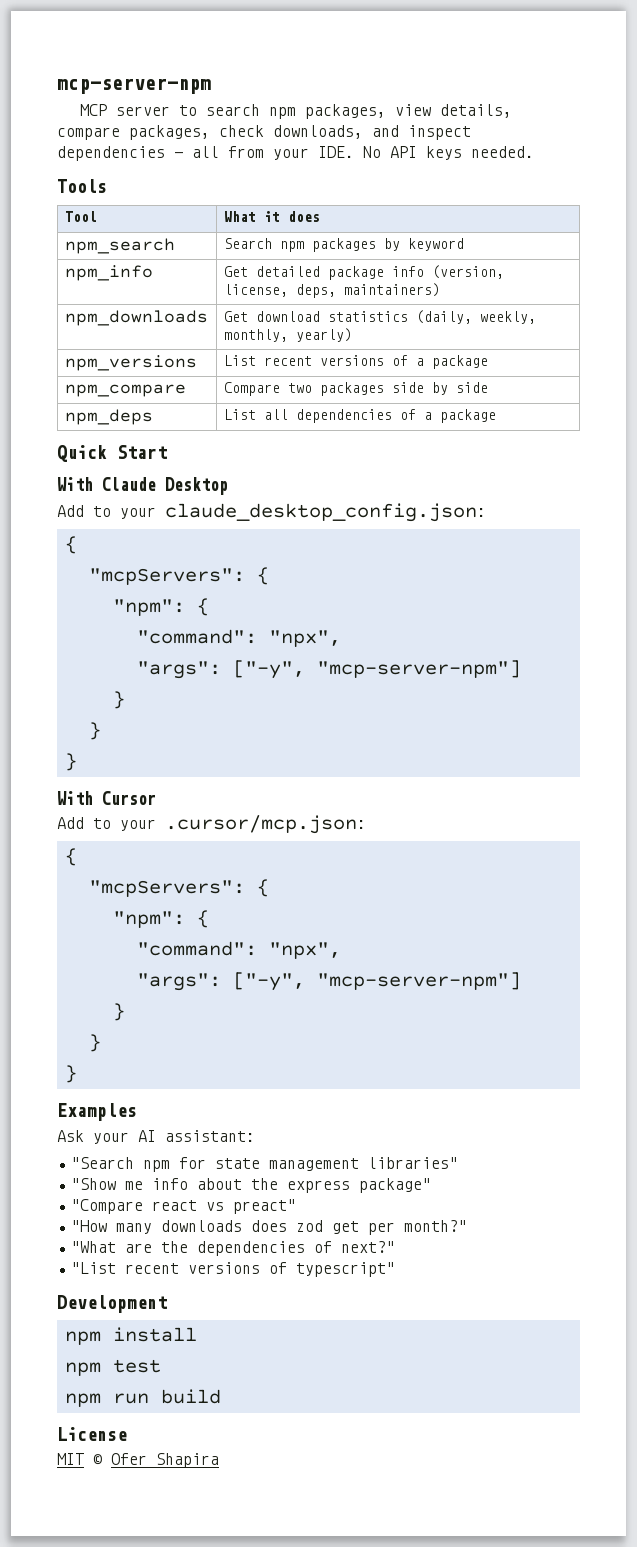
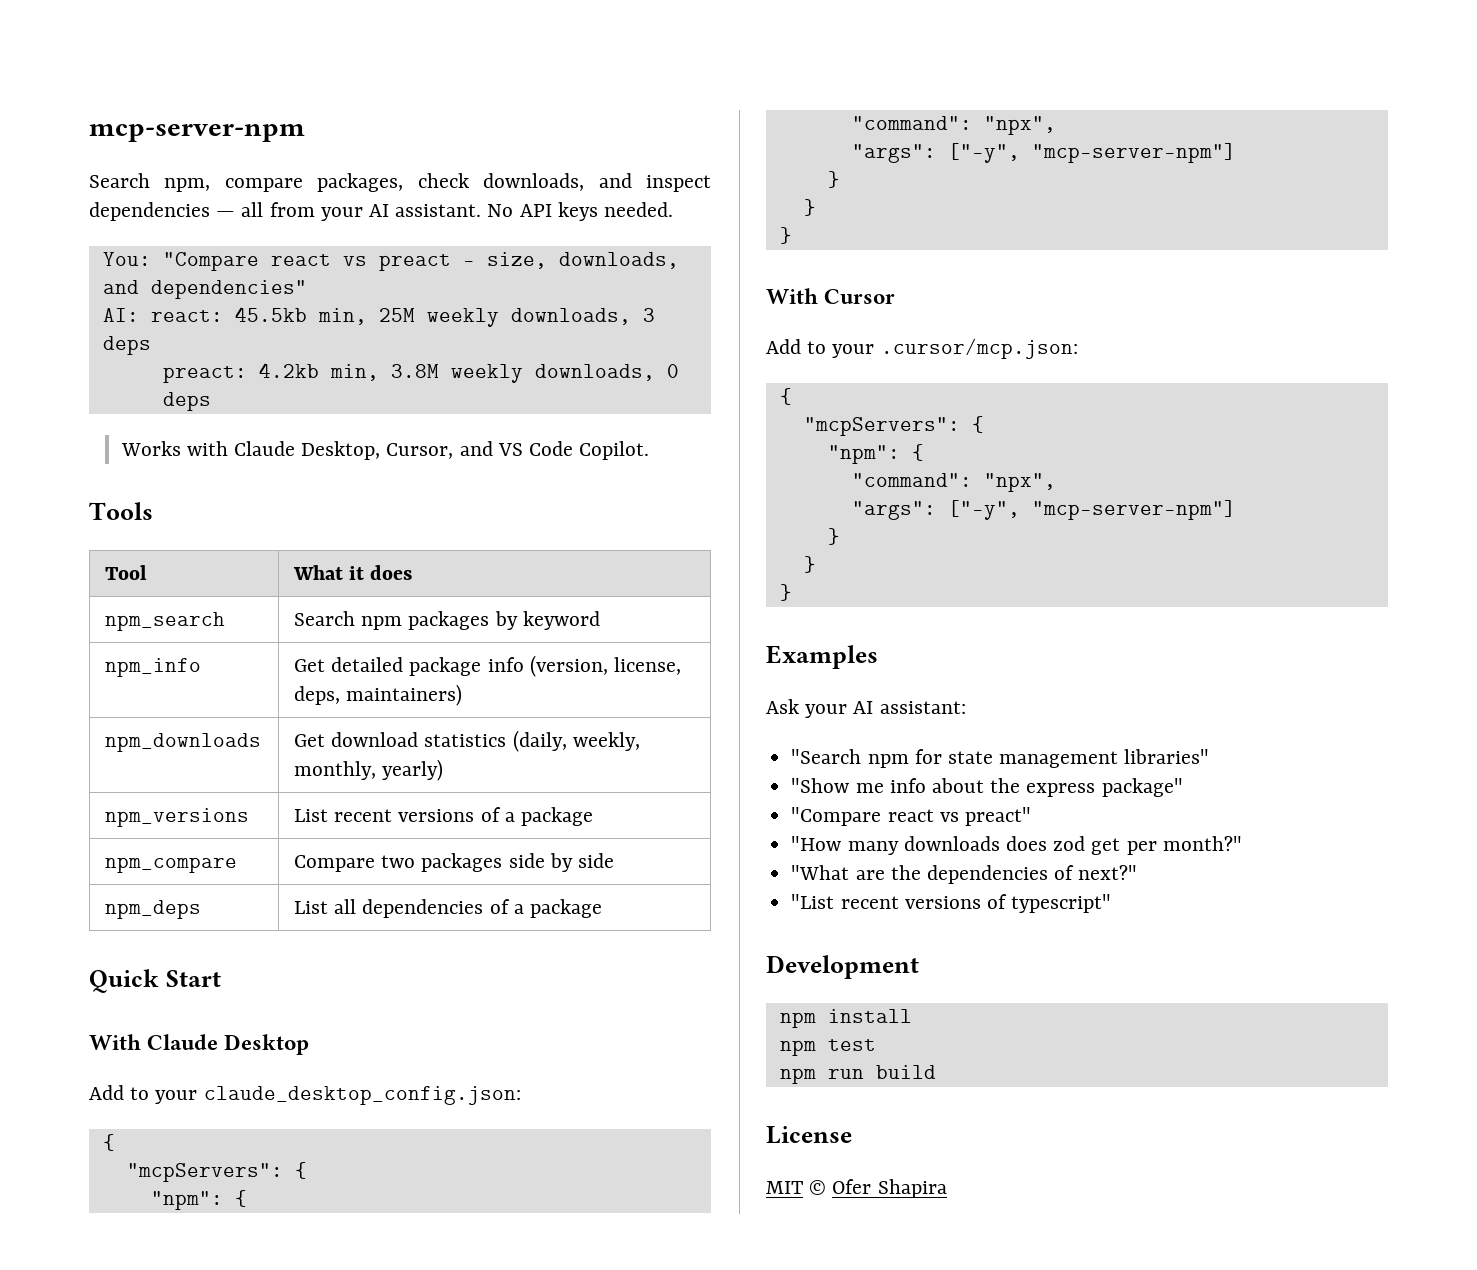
- MCP server to search npm packages, view details, compare packages, check downloads, and inspect dependencies — all from your IDE. No API keys needed.
+ Search npm, compare packages, check downloads, and inspect dependencies — all from your AI assistant. No API keys needed.
+ You: "Compare react vs preact — size, downloads, and dependencies"
+ AI: react: 45.5kb min, 25M weekly downloads, 3 deps
+ preact: 4.2kb min, 3.8M weekly downloads, 0 deps
+ Works with Claude Desktop, Cursor, and VS Code Copilot.

